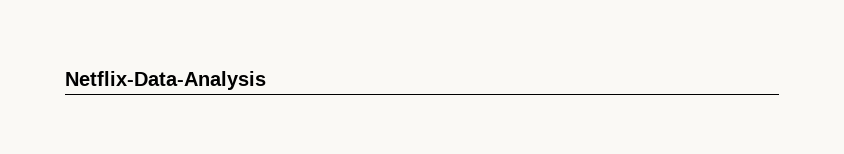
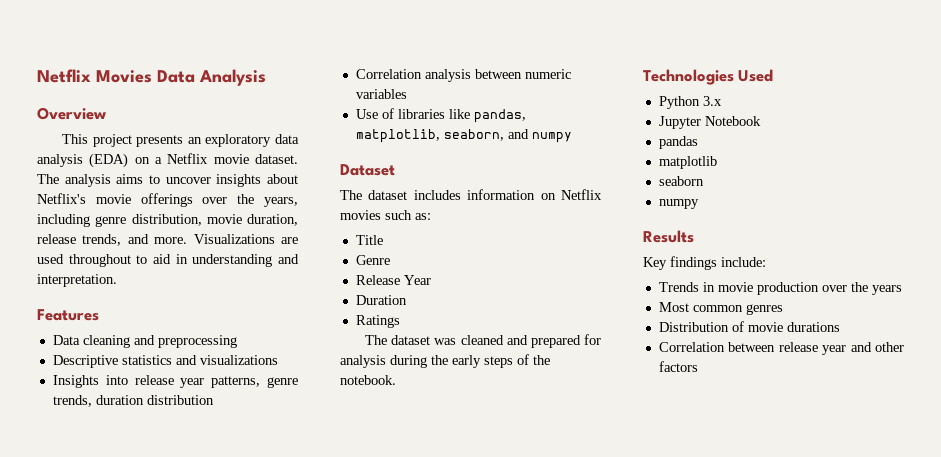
- Netflix-Data-Analysis
+ Netflix Movies Data Analysis
+ Overview
+ This project presents an exploratory data analysis (EDA) on a Netflix movie dataset. The analysis aims to uncover insights about Netflix's movie offerings over the years, including genre distribution, movie duration, release trends, and more. Visualizations are used throughout to aid in understanding and interpretation.
+ Features
+ Data cleaning and preprocessing
+ Descriptive statistics and visualizations
+ Insights into release year patterns, genre trends, duration distribution
+ Correlation analysis between numeric variables
+ Use of libraries like pandas, matplotlib, seaborn, and numpy
+ Dataset
+ The dataset includes information on Netflix movies such as:
+ Title
+ Genre
+ Release Year
+ Duration
+ Ratings
+ The dataset was cleaned and prepared for analysis during the early steps of the notebook.
+ Technologies Used
+ Python 3.x
+ Jupyter Notebook
+ pandas
+ matplotlib
+ seaborn
+ numpy
+ Results
+ Key findings include:
+ Trends in movie production over the years
+ Most common genres
+ Distribution of movie durations
+ Correlation between release year and other factors

